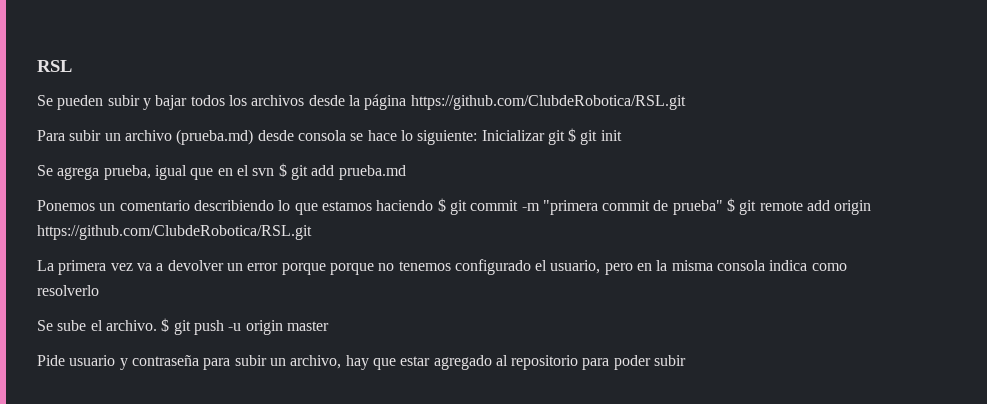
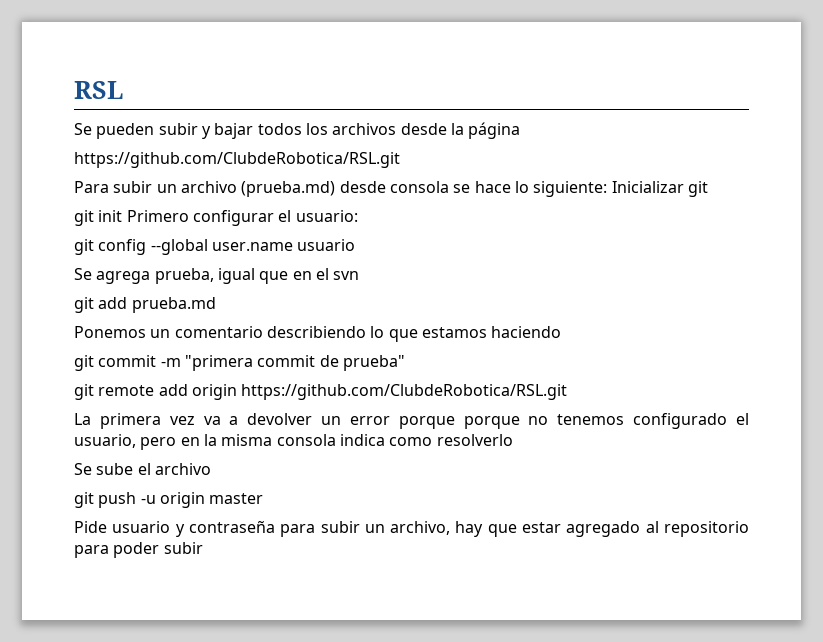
- Se pueden subir y bajar todos los archivos desde la página https://github.com/ClubdeRobotica/RSL.git
+ Se pueden subir y bajar todos los archivos desde la página
+ https://github.com/ClubdeRobotica/RSL.git
- Para subir un archivo (prueba.md) desde consola se hace lo siguiente: Inicializar git $ git init
+ Para subir un archivo (prueba.md) desde consola se hace lo siguiente: Inicializar git
+ git init Primero configurar el usuario:
+ git config --global user.name usuario
- Se agrega prueba, igual que en el svn $ git add prueba.md
+ Se agrega prueba, igual que en el svn
+ git add prueba.md
- Ponemos un comentario describiendo lo que estamos haciendo $ git commit -m "primera commit de prueba" $ git remote add origin https://github.com/ClubdeRobotica/RSL.git
+ Ponemos un comentario describiendo lo que estamos haciendo
+ git commit -m "primera commit de prueba"
+ git remote add origin https://github.com/ClubdeRobotica/RSL.git
- Se sube el archivo. $ git push -u origin master
+ Se sube el archivo
+ git push -u origin master

